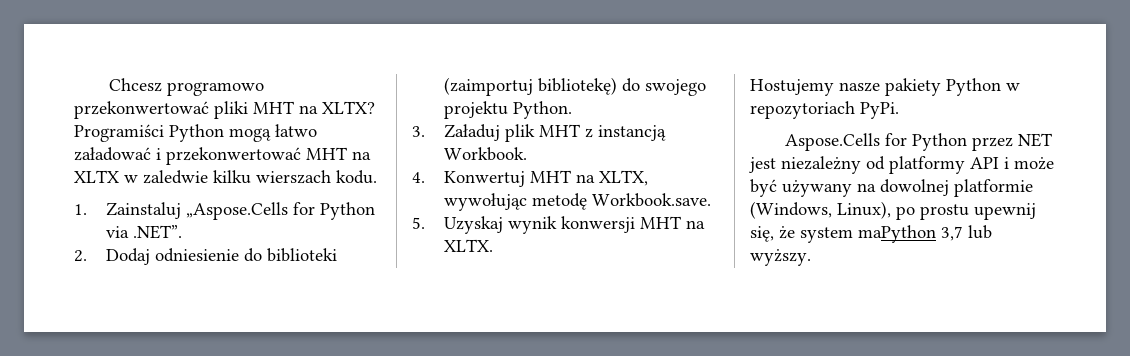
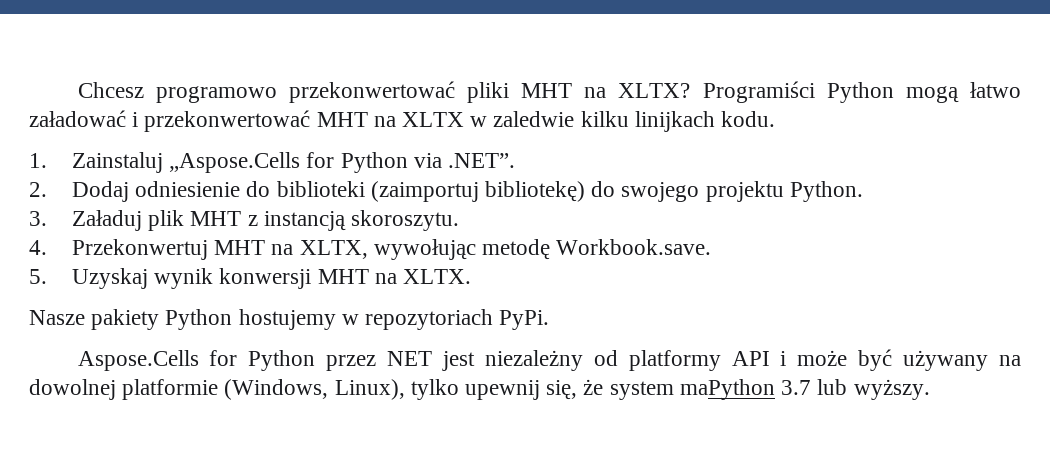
- Programiści Python mogą łatwo załadować i przekonwertować MHT na XLTX w zaledwie kilku wierszach kodu.
+ Programiści Python mogą łatwo załadować i przekonwertować MHT na XLTX w zaledwie kilku linijkach kodu.
- 3. Załaduj plik MHT z instancją Workbook.
+ 3. Załaduj plik MHT z instancją skoroszytu.
- 4. Konwertuj MHT na XLTX, wywołując metodę Workbook.save.
+ 4. Przekonwertuj MHT na XLTX, wywołując metodę Workbook.save.
- Hostujemy nasze pakiety Python w repozytoriach PyPi.
+ Nasze pakiety Python hostujemy w repozytoriach PyPi.
- Aspose.Cells for Python przez NET jest niezależny od platformy API i może być używany na dowolnej platformie (Windows, Linux), po prostu upewnij się, że system maPython 3,7 lub wyższy.
+ Aspose.Cells for Python przez NET jest niezależny od platformy API i może być używany na dowolnej platformie (Windows, Linux), tylko upewnij się, że system maPython 3.7 lub wyższy.

